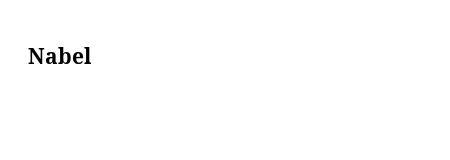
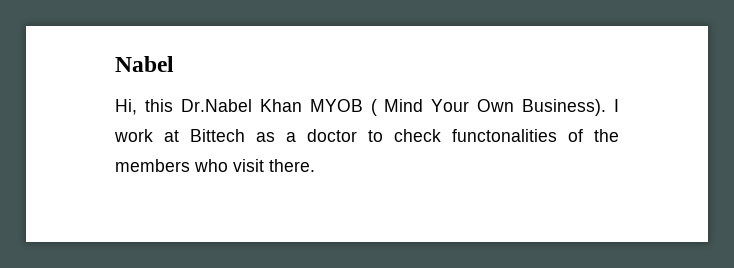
+ Hi, this Dr.Nabel Khan MYOB ( Mind Your Own Business). I work at Bittech as a doctor to check functonalities of the members who visit there.

